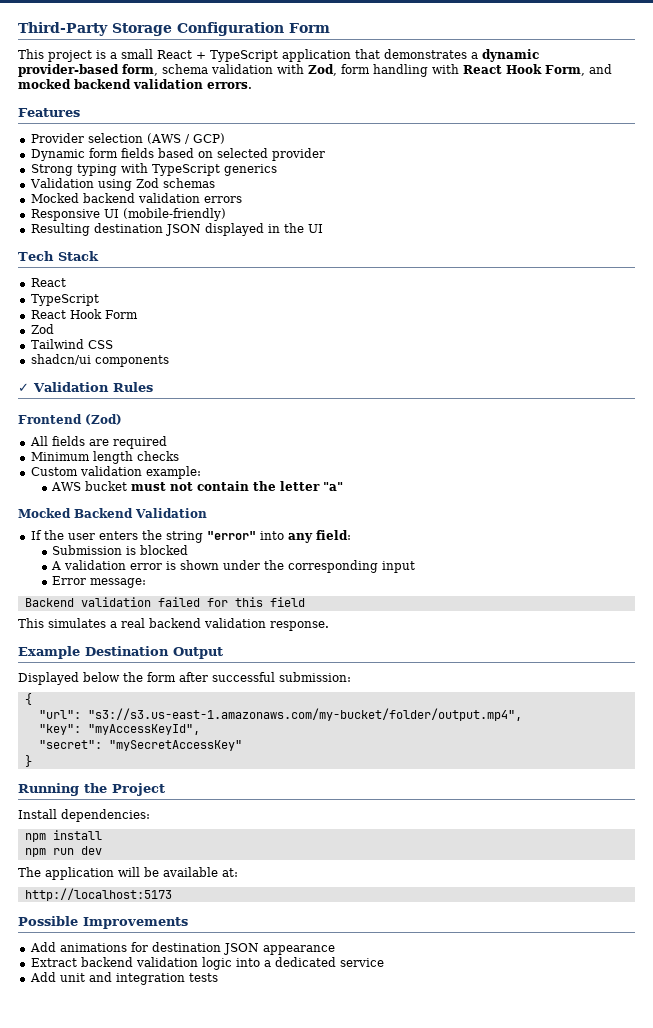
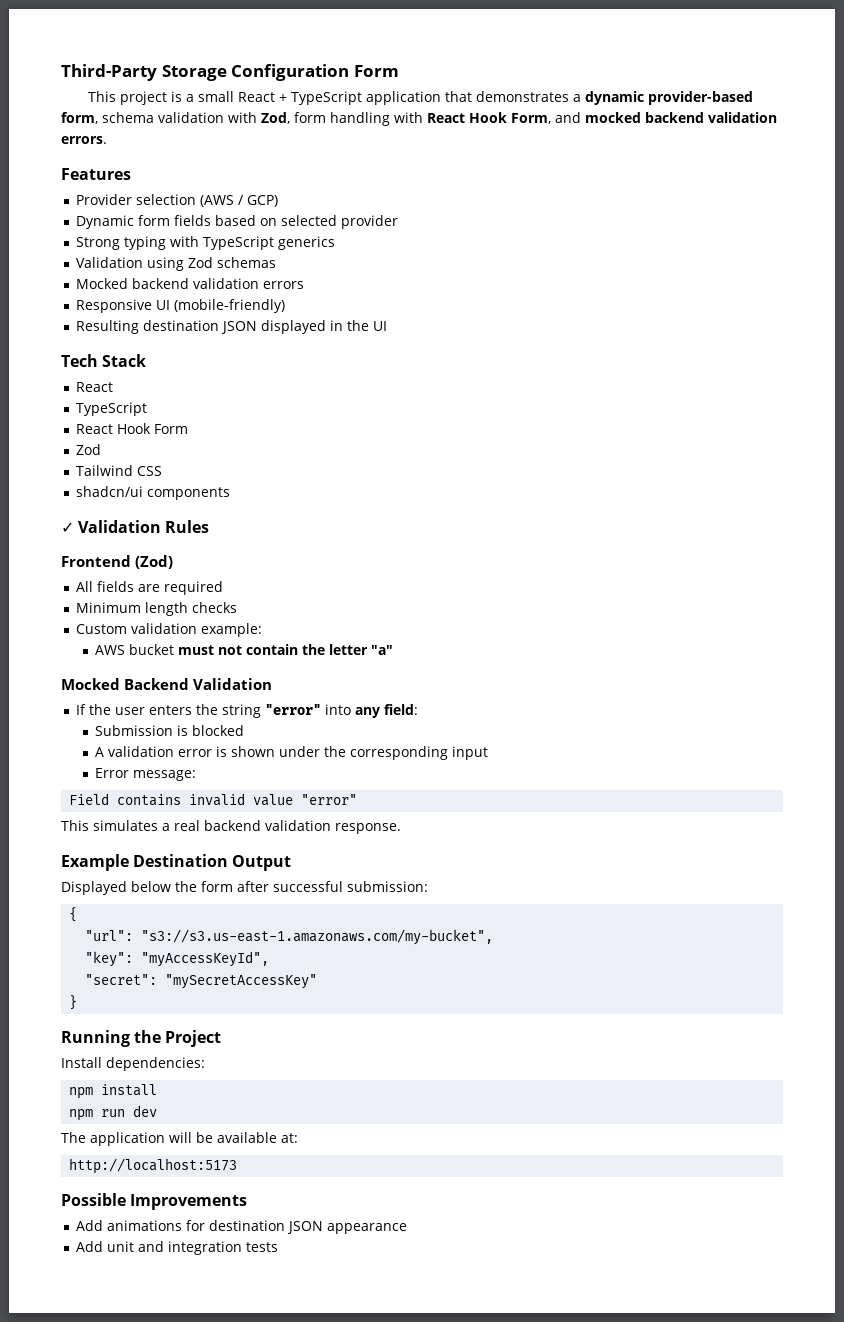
- Backend validation failed for this field
+ Field contains invalid value "error"
- "url": "s3://s3.us-east-1.amazonaws.com/my-bucket/folder/output.mp4",
+ "url": "s3://s3.us-east-1.amazonaws.com/my-bucket",
- Extract backend validation logic into a dedicated service

